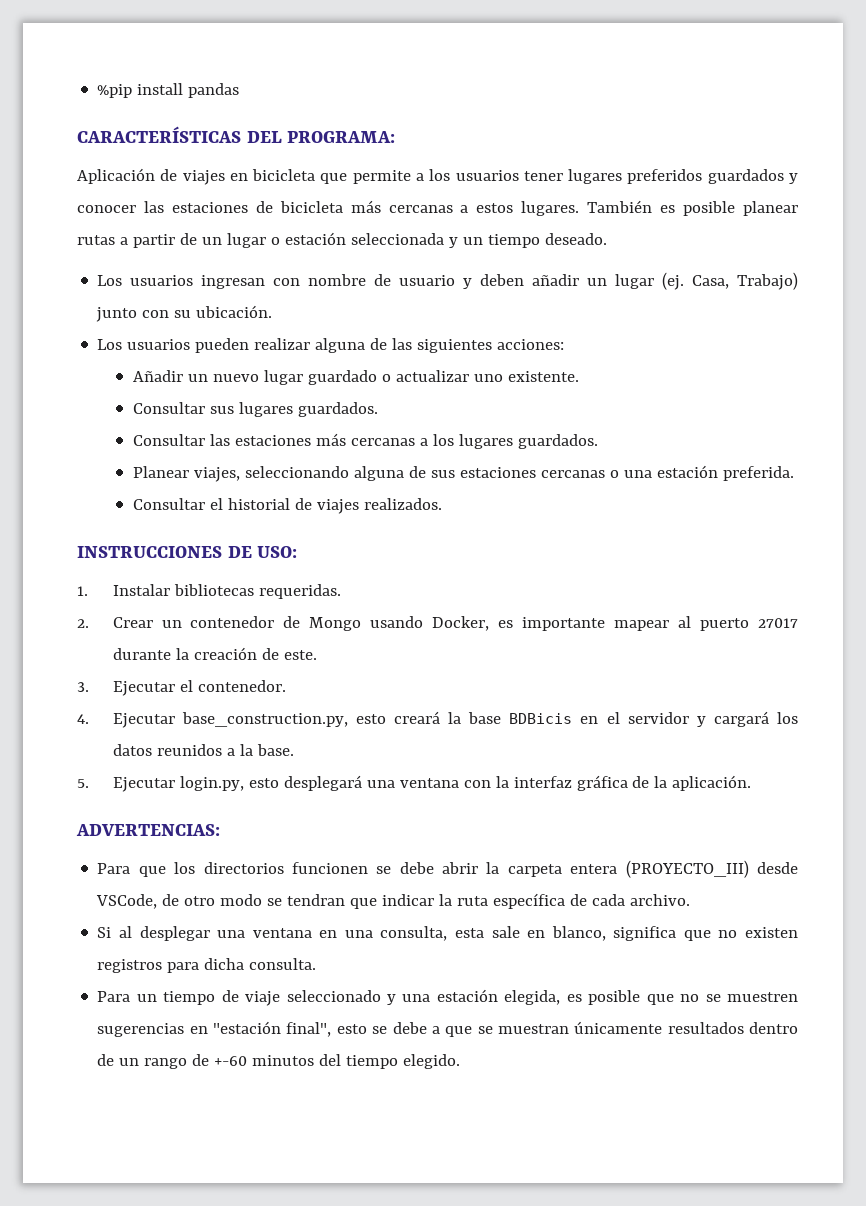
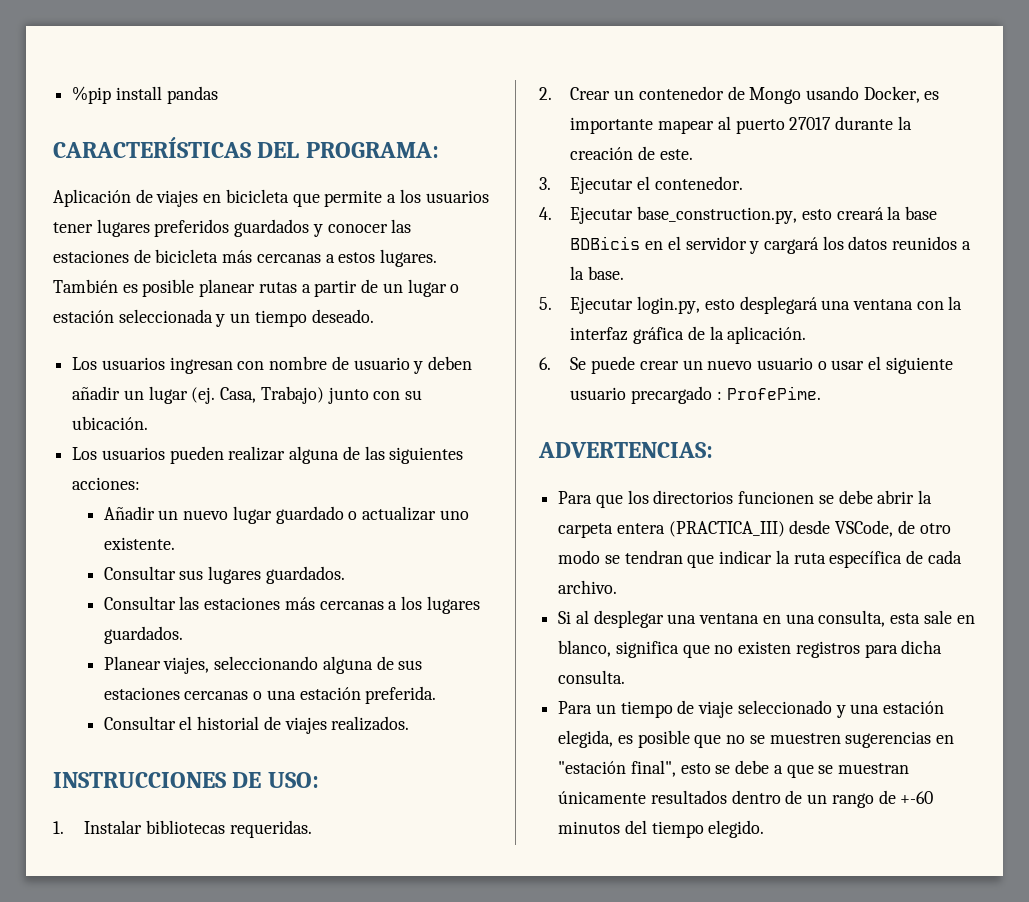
+ 6. Se puede crear un nuevo usuario o usar el siguiente usuario precargado : ProfePime.
- Para que los directorios funcionen se debe abrir la carpeta entera (PROYECTO_III) desde VSCode, de otro modo se tendran que indicar la ruta específica de cada archivo.
+ Para que los directorios funcionen se debe abrir la carpeta entera (PRACTICA_III) desde VSCode, de otro modo se tendran que indicar la ruta específica de cada archivo.

